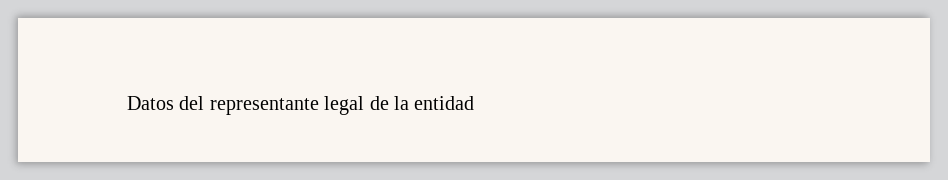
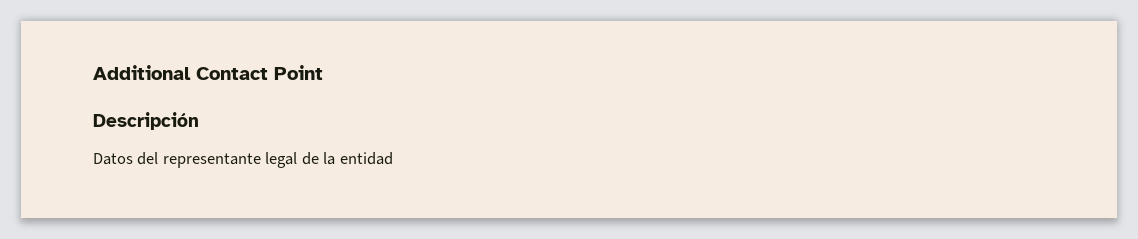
+ Additional Contact Point
+ Descripción

